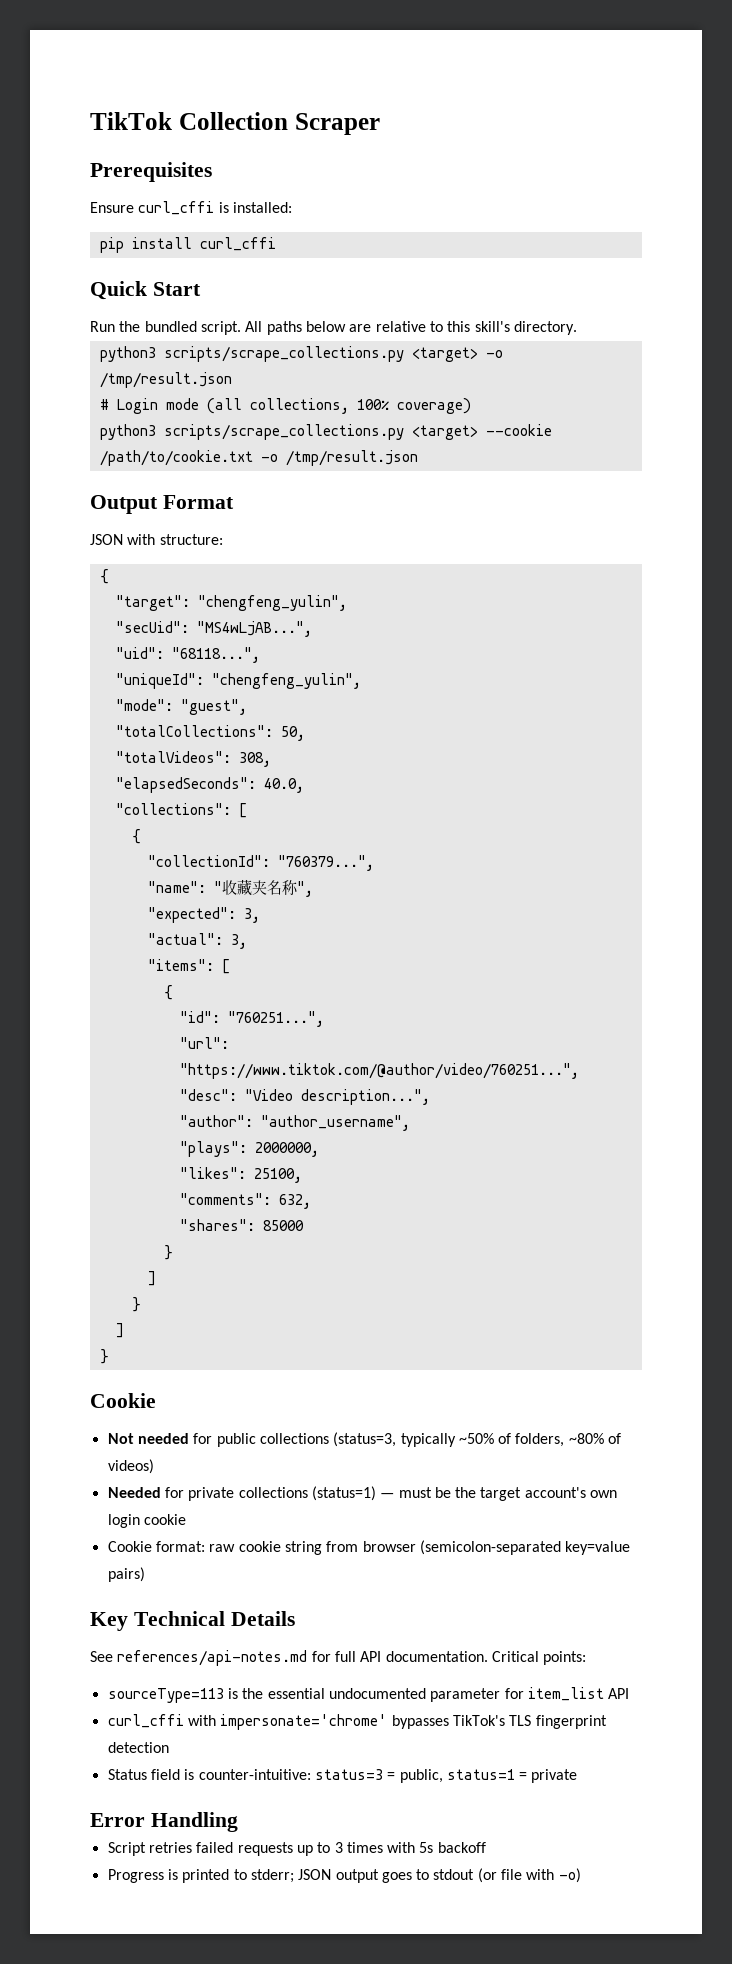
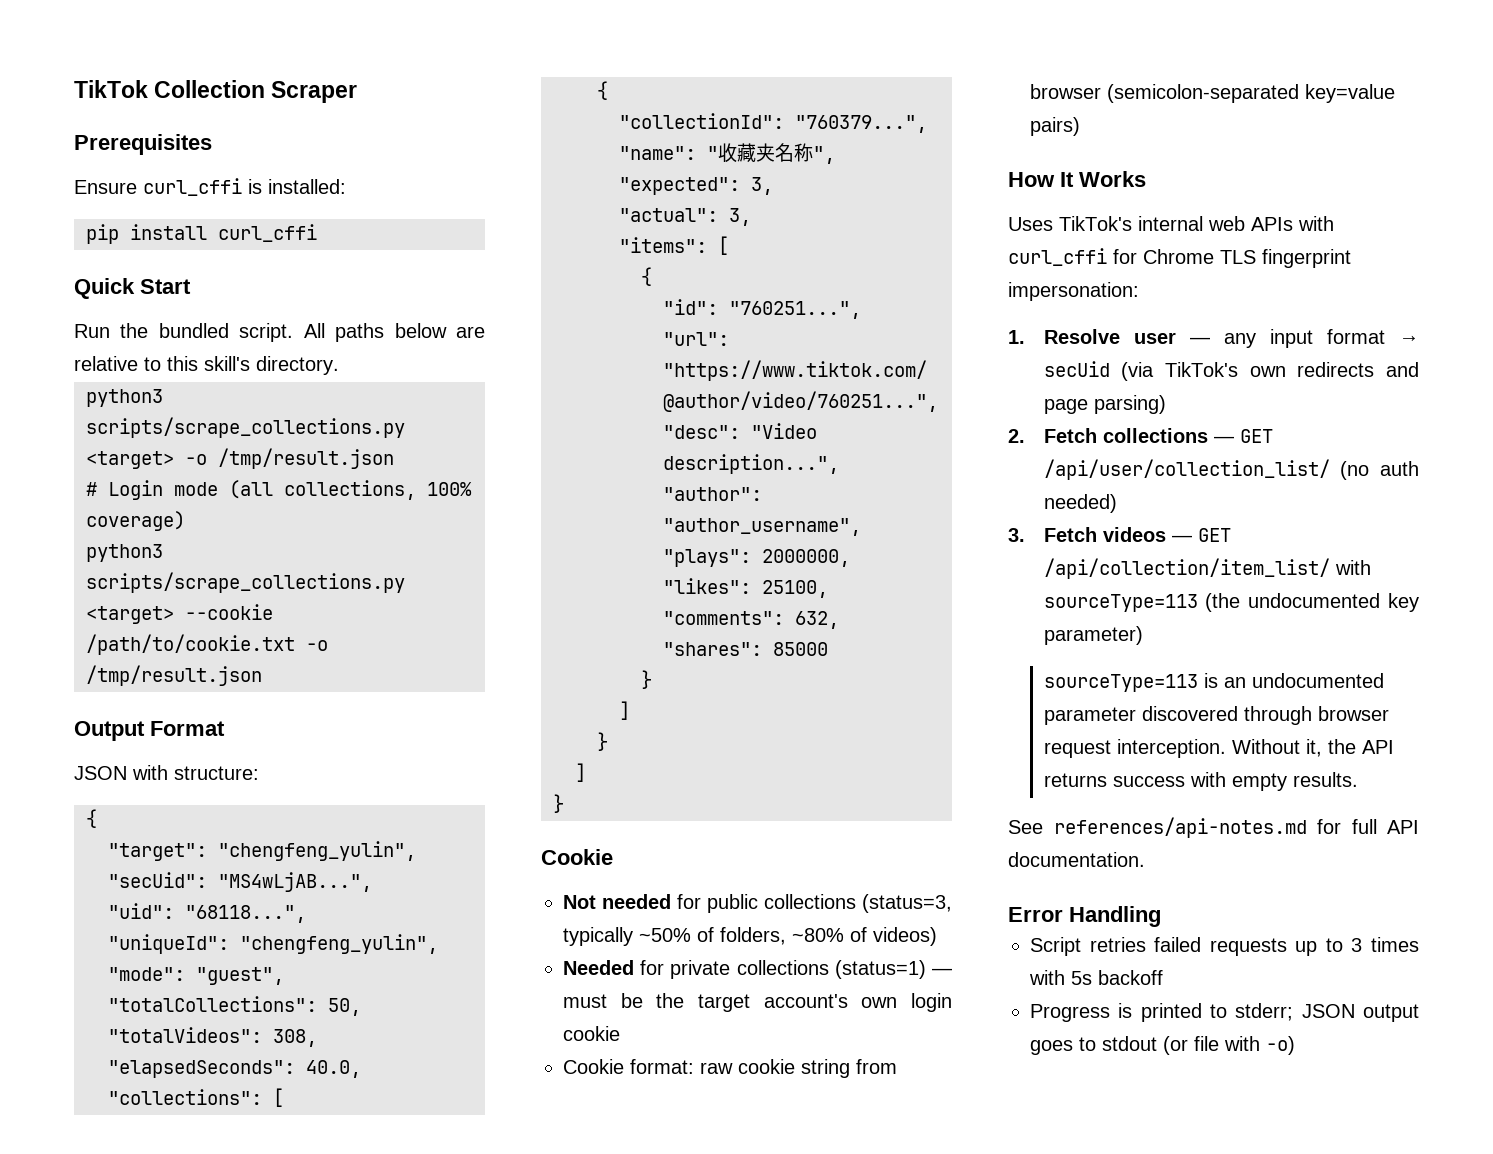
- Key Technical Details
+ How It Works
+ Uses TikTok's internal web APIs with curl_cffi for Chrome TLS fingerprint impersonation:
+ 1. Resolve user — any input format → secUid (via TikTok's own redirects and page parsing)
+ 2. Fetch collections — GET /api/user/collection_list/ (no auth needed)
+ 3. Fetch videos — GET /api/collection/item_list/ with sourceType=113 (the undocumented key parameter)
+ sourceType=113 is an undocumented parameter discovered through browser request interception. Without it, the API returns success with empty results.
- Critical points:
- sourceType=113 is the essential undocumented parameter for item_list API
- curl_cffi with impersonate='chrome' bypasses TikTok's TLS fingerprint detection
- Status field is counter-intuitive: status=3 = public, status=1 = private

